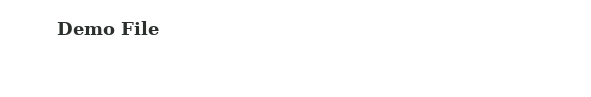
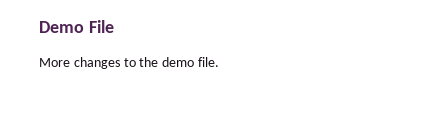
+ More changes to the demo file.

